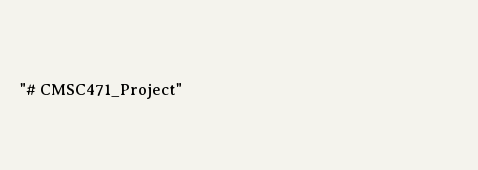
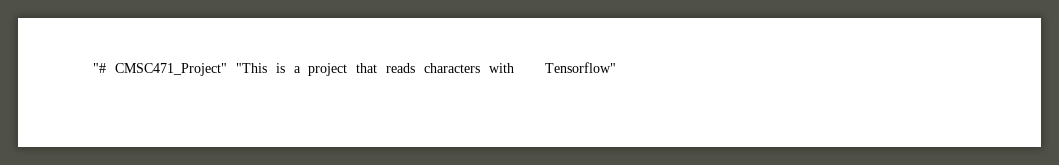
- "# CMSC471_Project"
+ "# CMSC471_Project" "This is a project that reads characters with Tensorflow"

